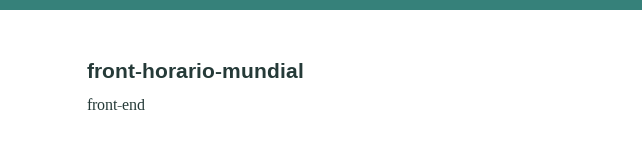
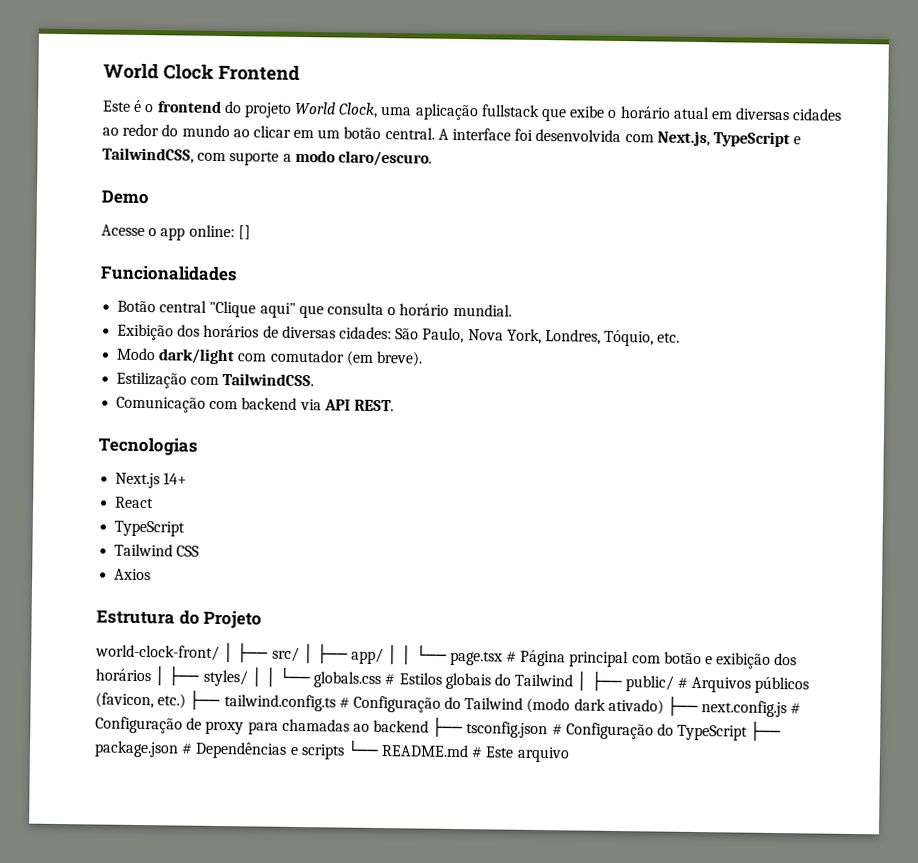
- front-horario-mundial
- front-end
+ World Clock Frontend
+ Este é o frontend do projeto World Clock, uma aplicação fullstack que exibe o horário atual em diversas cidades ao redor do mundo ao clicar em um botão central. A interface foi desenvolvida com Next.js, TypeScript e TailwindCSS, com suporte a modo claro/escuro.
+ Demo
+ Acesse o app online: []
+ Funcionalidades
+ Botão central "Clique aqui" que consulta o horário mundial.
+ Exibição dos horários de diversas cidades: São Paulo, Nova York, Londres, Tóquio, etc.
+ Modo dark/light com comutador (em breve).
+ Estilização com TailwindCSS.
+ Comunicação com backend via API REST.
+ Tecnologias
+ Next.js 14+
+ React
+ TypeScript
+ Tailwind CSS
+ Axios
+ Estrutura do Projeto
+ world-clock-front/ │ ├── src/ │ ├── app/ │ │ └── page.tsx # Página principal com botão e exibição dos horários │ ├── styles/ │ │ └── globals.css # Estilos globais do Tailwind │ ├── public/ # Arquivos públicos (favicon, etc.) ├── tailwind.config.ts # Configuração do Tailwind (modo dark ativado) ├── next.config.js # Configuração de proxy para chamadas ao backend ├── tsconfig.json # Configuração do TypeScript ├── package.json # Dependências e scripts └── README.md # Este arquivo

